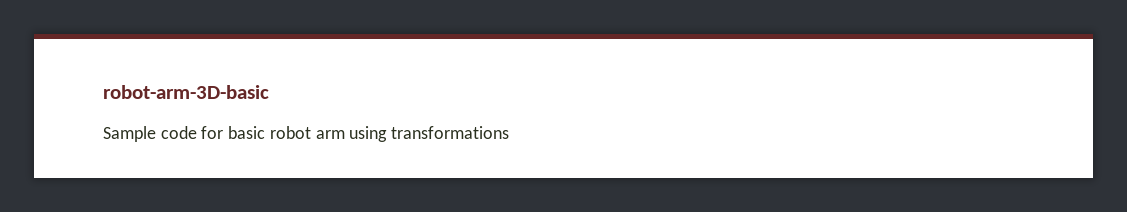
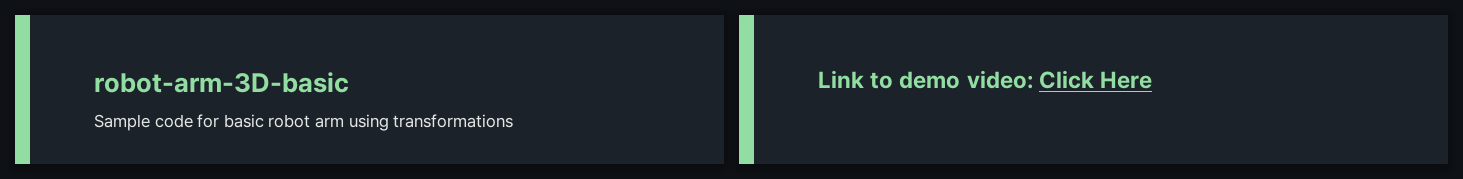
+ Link to demo video: Click Here

